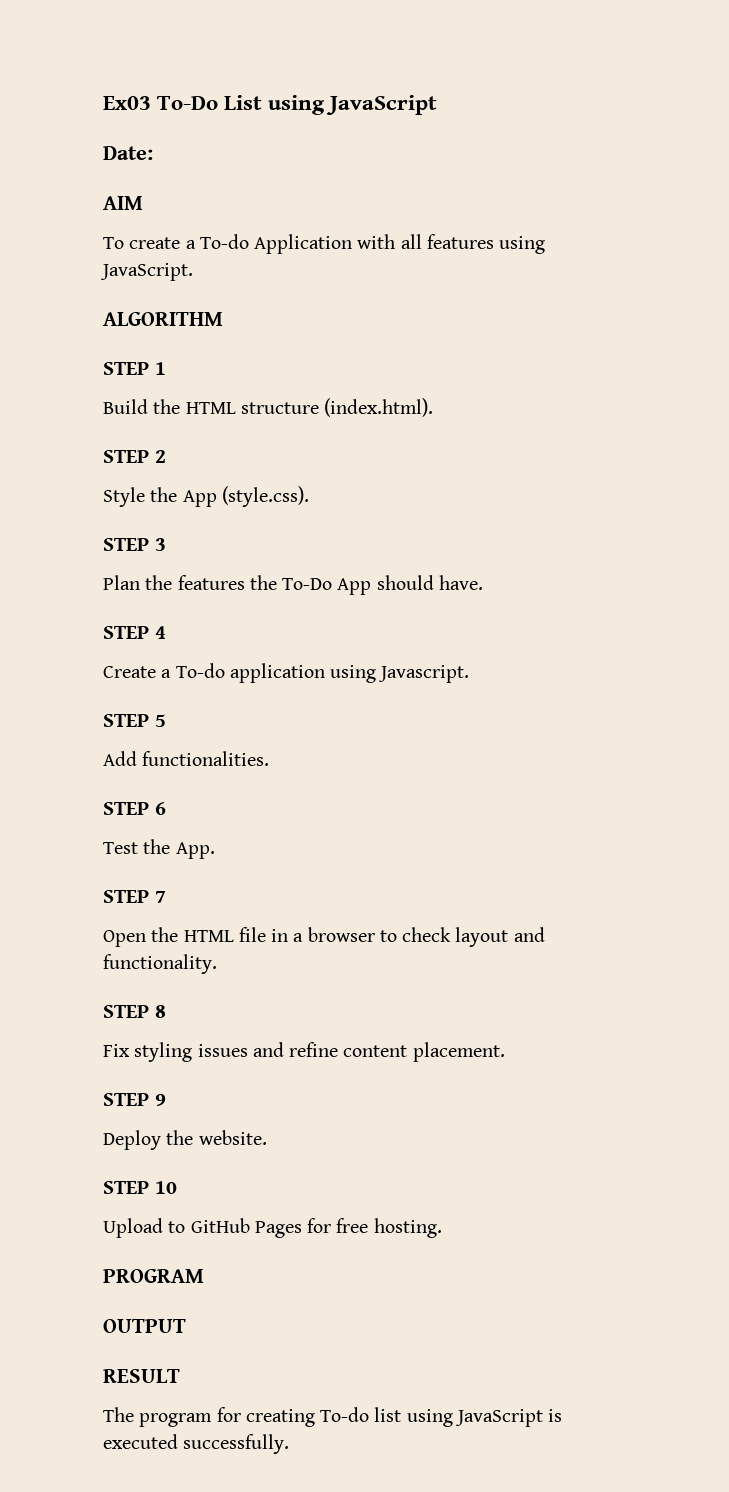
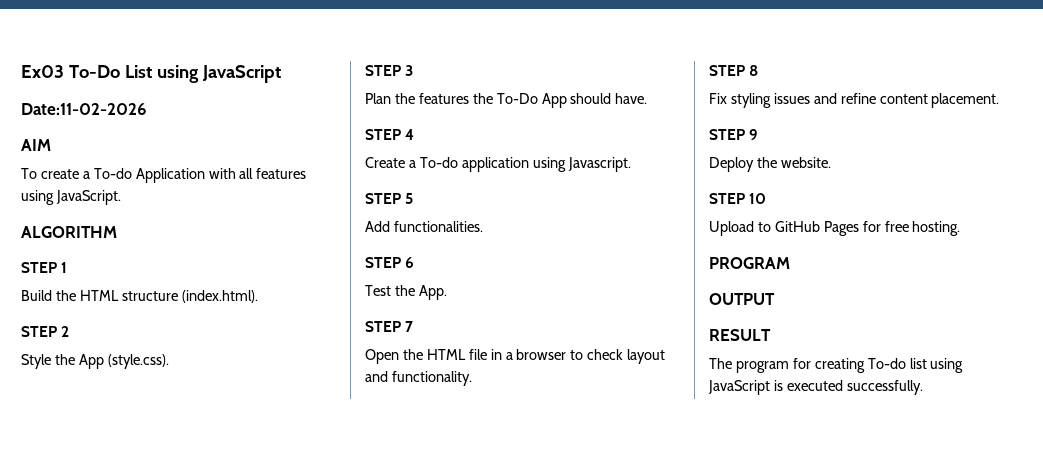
- Date:
+ Date:11-02-2026

